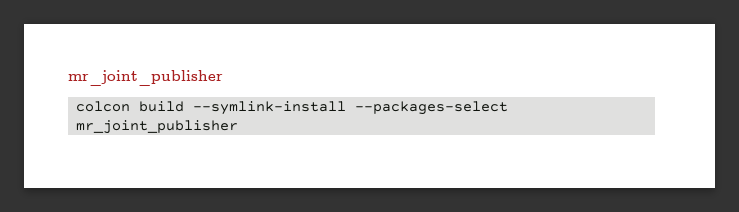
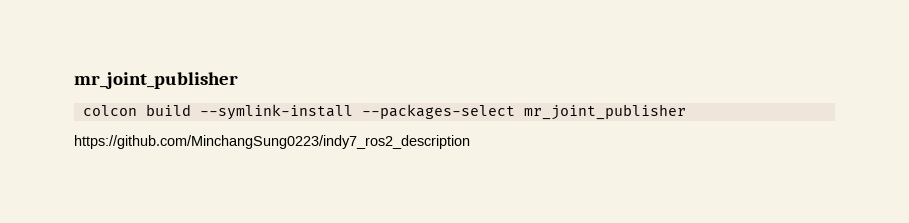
+ https://github.com/MinchangSung0223/indy7_ros2_description

